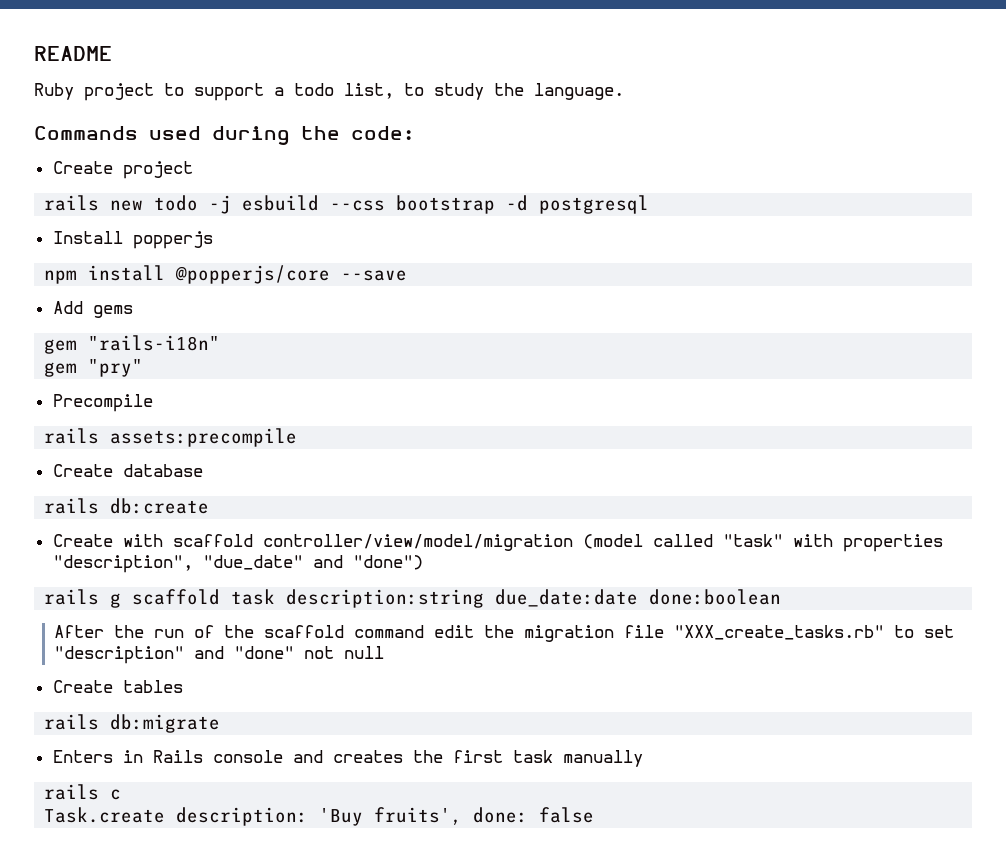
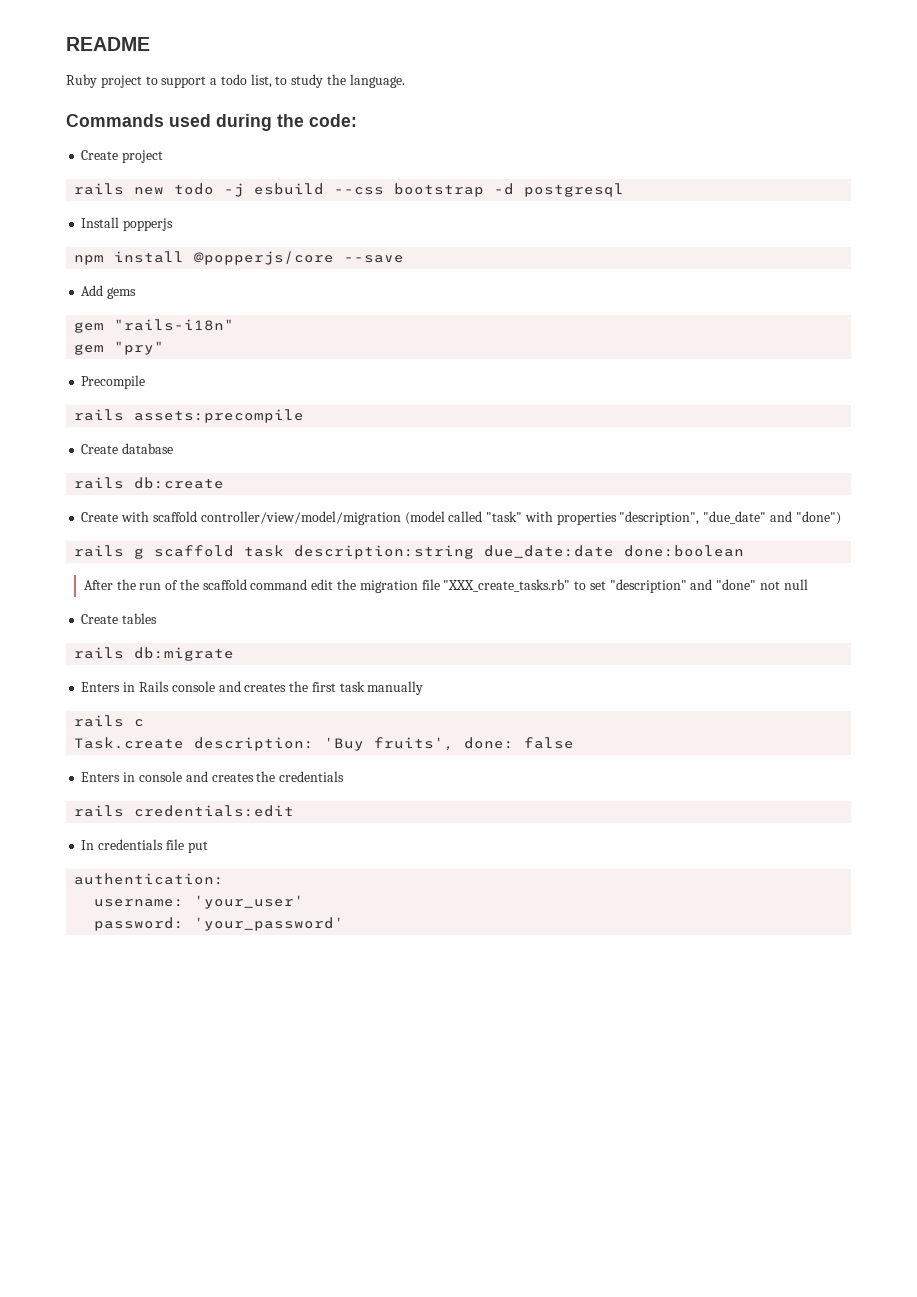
+ Enters in console and creates the credentials
+ rails credentials:edit
+ In credentials file put
+ authentication:
+ username: 'your_user'
+ password: 'your_password'

